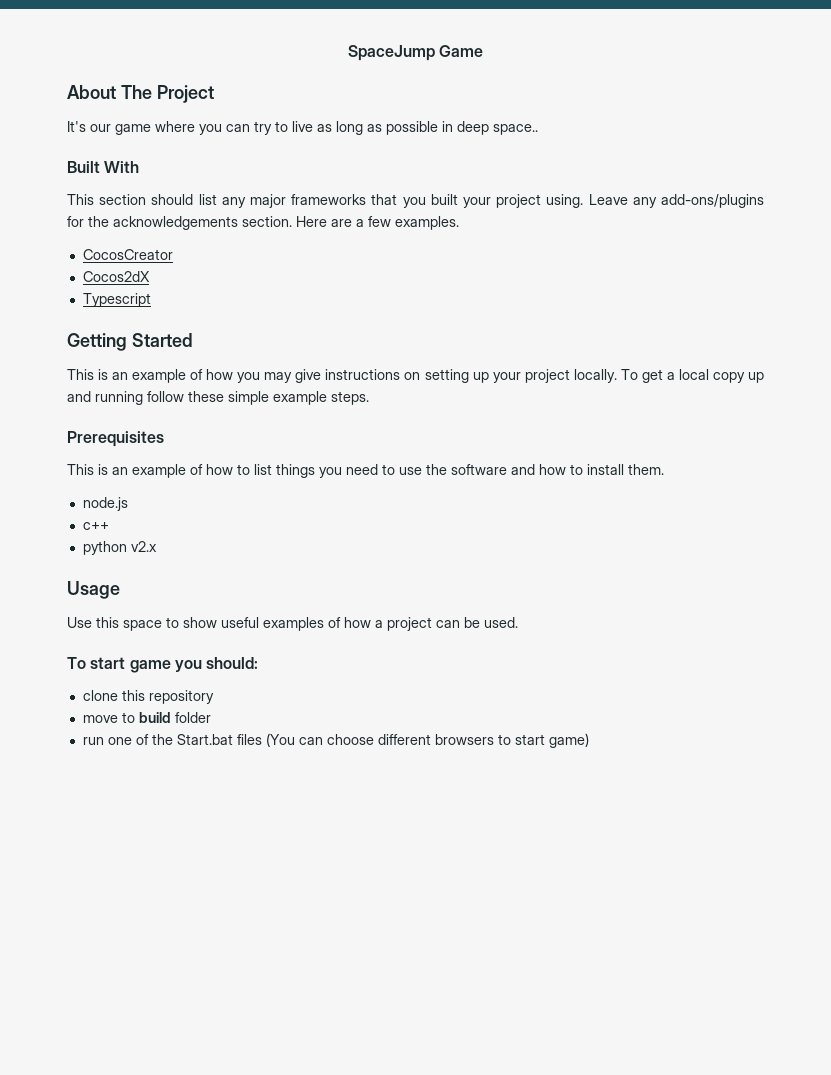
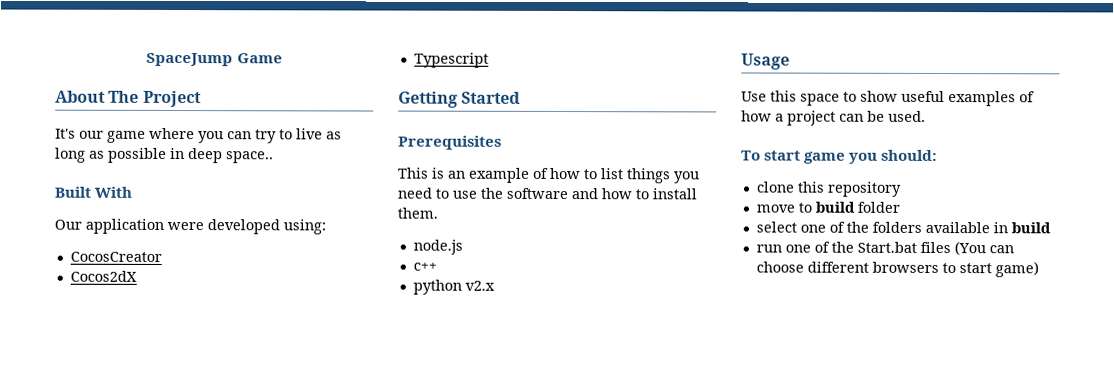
- This section should list any major frameworks that you built your project using. Leave any add-ons/plugins for the acknowledgements section. Here are a few examples.
+ Our application were developed using:
- This is an example of how you may give instructions on setting up your project locally. To get a local copy up and running follow these simple example steps.
+ select one of the folders available in build

